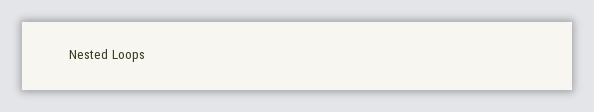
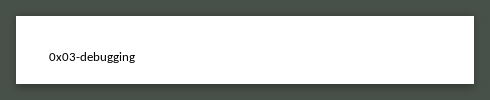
- Nested Loops
+ 0x03-debugging

